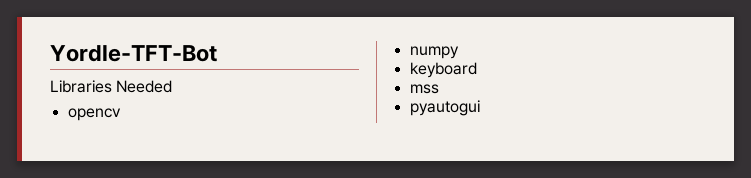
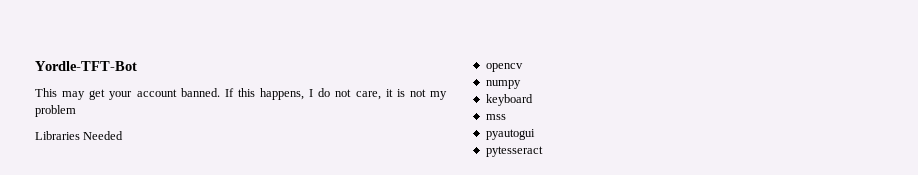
+ This may get your account banned. If this happens, I do not care, it is not my problem
+ pytesseract

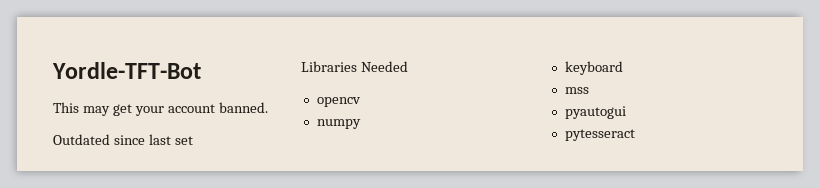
- This may get your account banned. If this happens, I do not care, it is not my problem
+ This may get your account banned.
+ Outdated since last set

